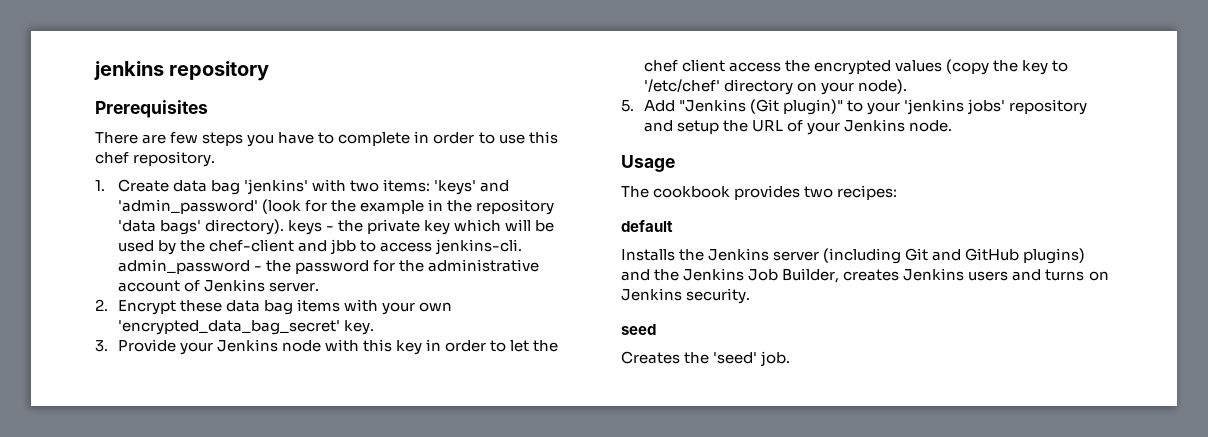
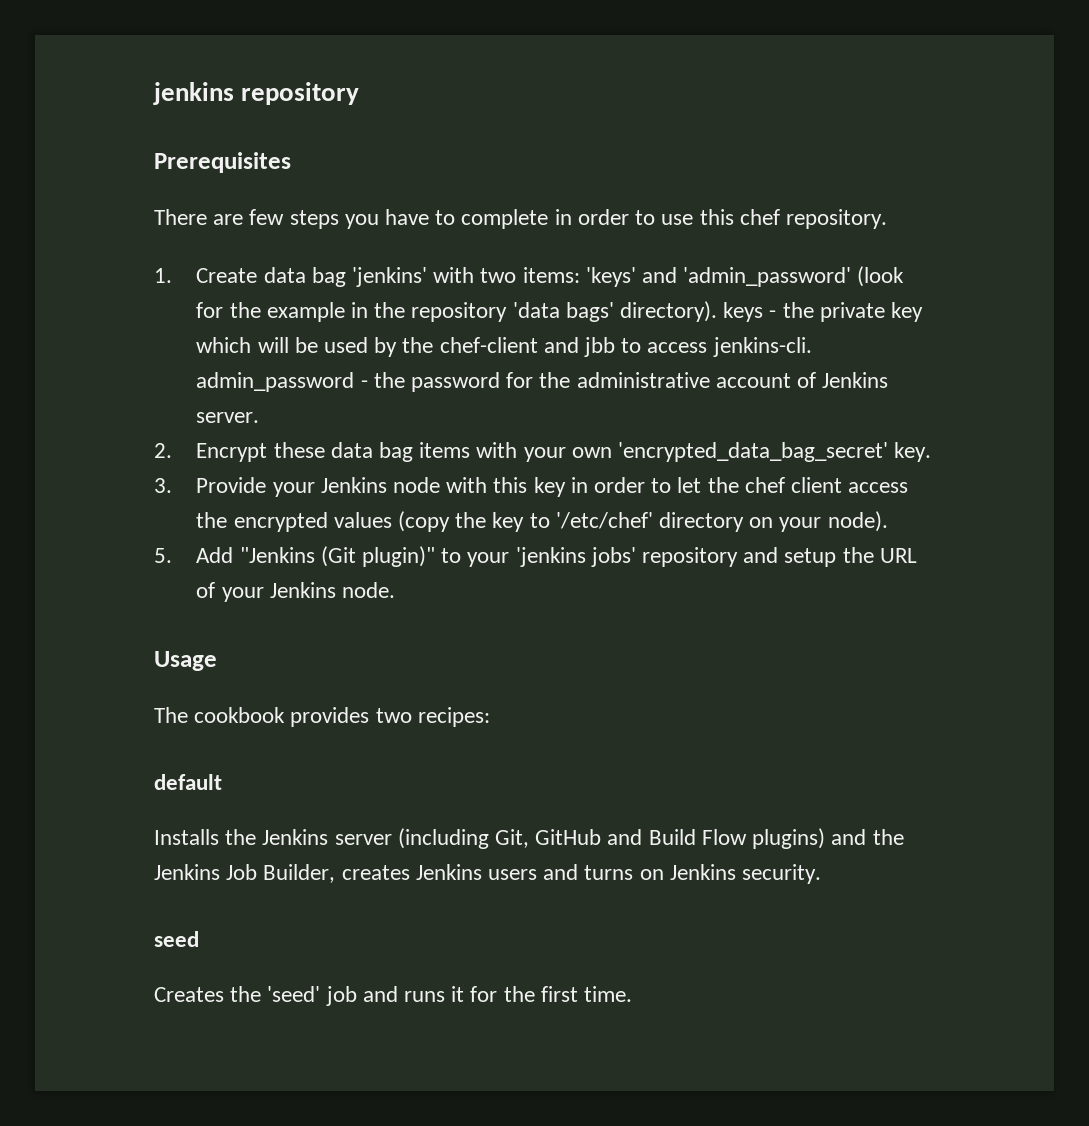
- Installs the Jenkins server (including Git and GitHub plugins) and the Jenkins Job Builder, creates Jenkins users and turns on Jenkins security.
+ Installs the Jenkins server (including Git, GitHub and Build Flow plugins) and the Jenkins Job Builder, creates Jenkins users and turns on Jenkins security.
- Creates the 'seed' job.
+ Creates the 'seed' job and runs it for the first time.

